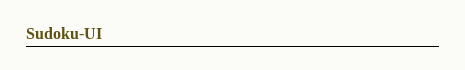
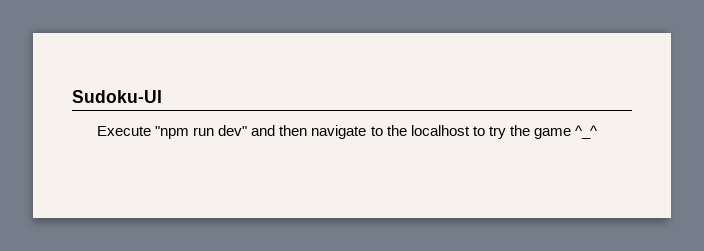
+ Execute "npm run dev" and then navigate to the localhost to try the game ^_^

